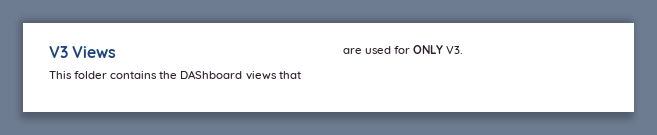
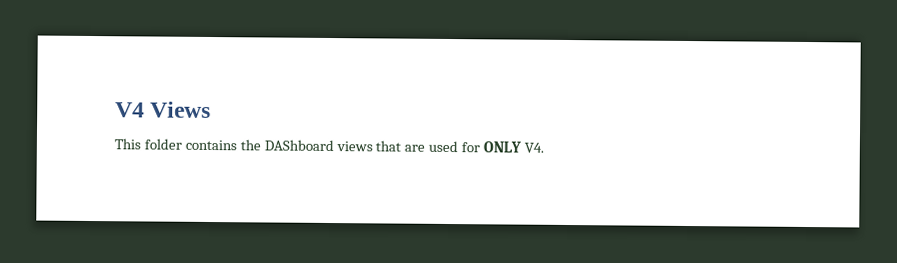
- V3 Views
+ V4 Views
- This folder contains the DAShboard views that are used for ONLY V3.
+ This folder contains the DAShboard views that are used for ONLY V4.

